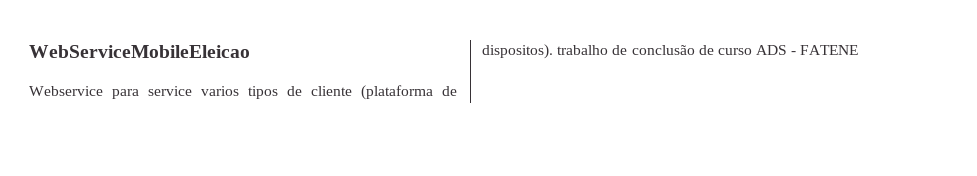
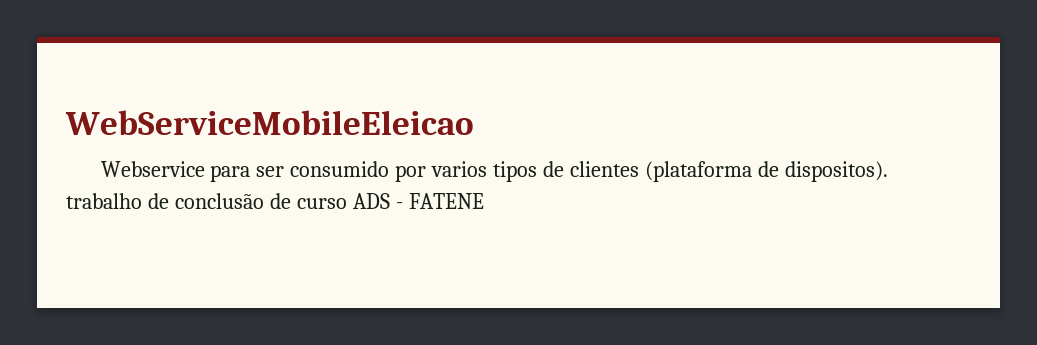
- Webservice para service varios tipos de cliente (plataforma de dispositos). trabalho de conclusão de curso ADS - FATENE
+ Webservice para ser consumido por varios tipos de clientes (plataforma de dispositos). trabalho de conclusão de curso ADS - FATENE

